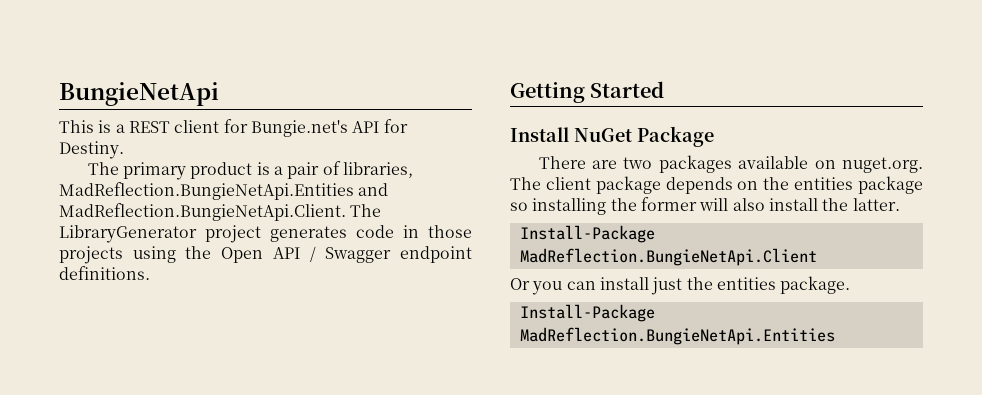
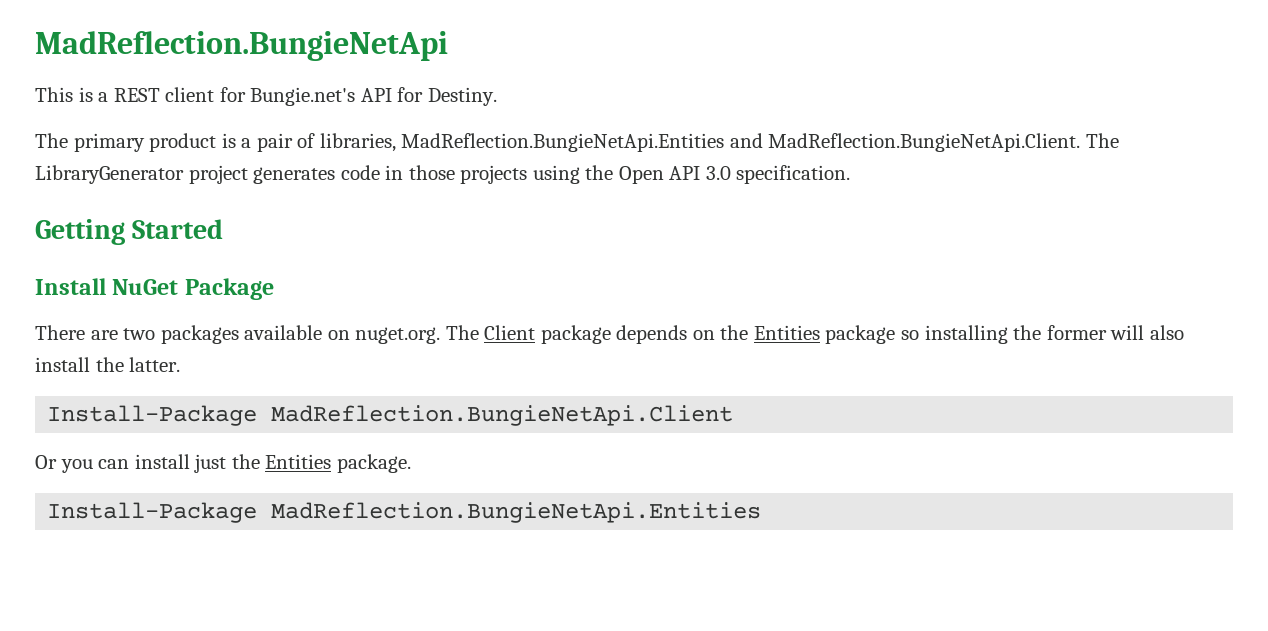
- BungieNetApi
+ MadReflection.BungieNetApi
- The primary product is a pair of libraries, MadReflection.BungieNetApi.Entities and MadReflection.BungieNetApi.Client. The LibraryGenerator project generates code in those projects using the Open API / Swagger endpoint definitions.
+ The primary product is a pair of libraries, MadReflection.BungieNetApi.Entities and MadReflection.BungieNetApi.Client. The LibraryGenerator project generates code in those projects using the Open API 3.0 specification.
- There are two packages available on nuget.org. The client package depends on the entities package so installing the former will also install the latter.
+ There are two packages available on nuget.org. The Client package depends on the Entities package so installing the former will also install the latter.
- Or you can install just the entities package.
+ Or you can install just the Entities package.

